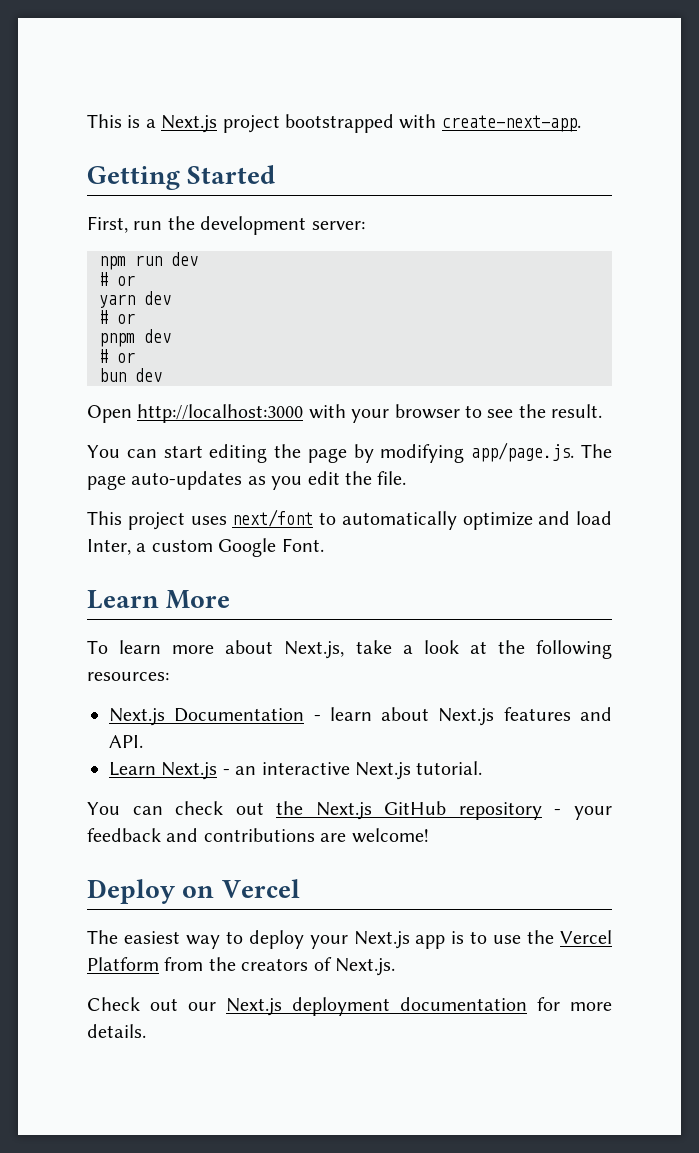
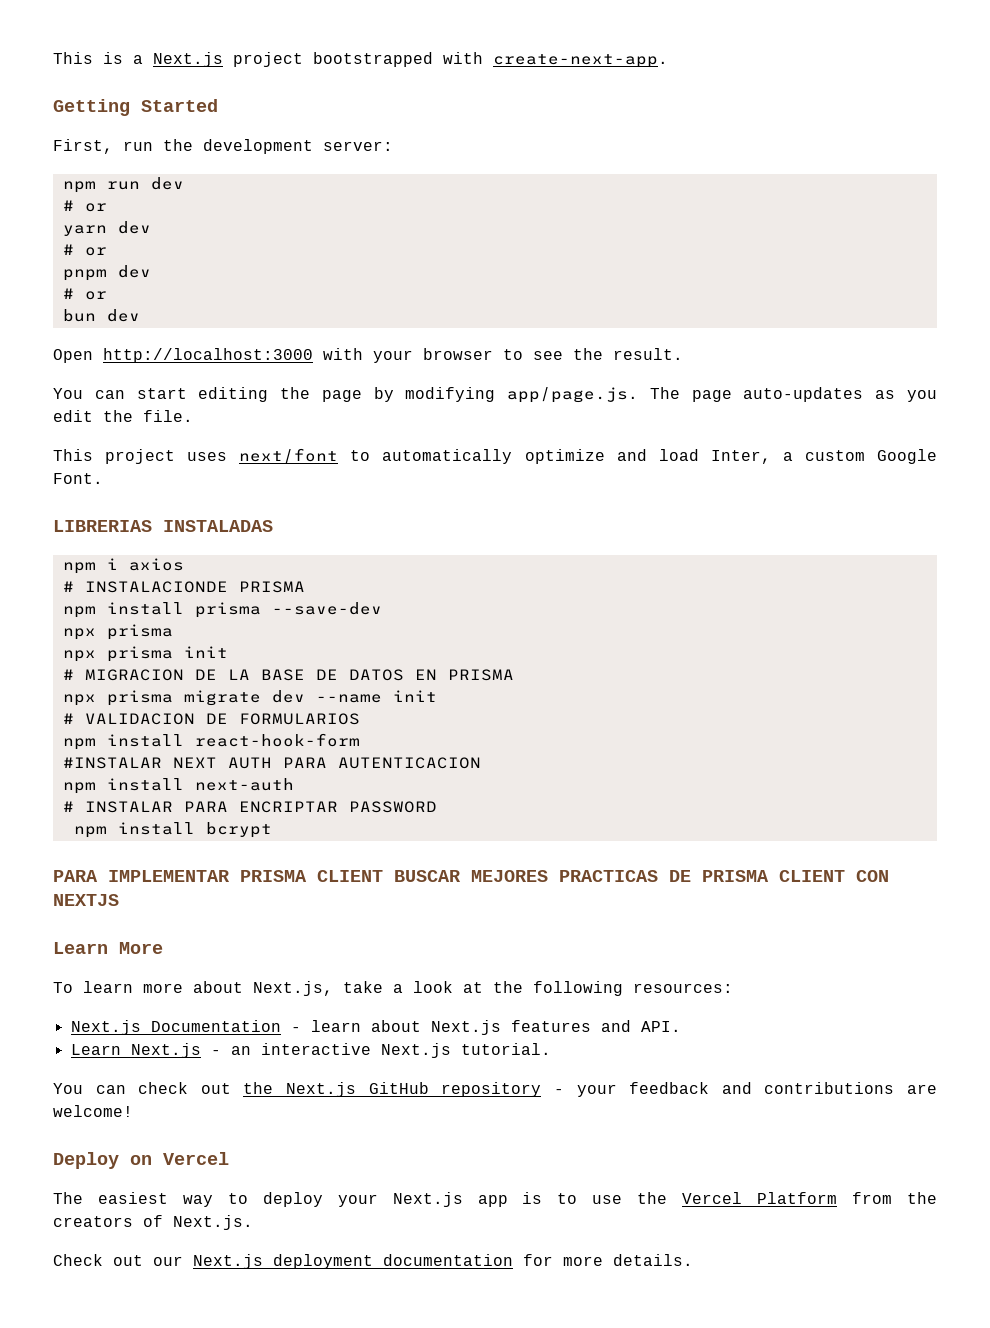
+ LIBRERIAS INSTALADAS
+ npm i axios
+ # INSTALACIONDE PRISMA
+ npm install prisma --save-dev
+ npx prisma
+ npx prisma init
+ # MIGRACION DE LA BASE DE DATOS EN PRISMA
+ npx prisma migrate dev --name init
+ # VALIDACION DE FORMULARIOS
+ npm install react-hook-form
+ #INSTALAR NEXT AUTH PARA AUTENTICACION
+ npm install next-auth
+ # INSTALAR PARA ENCRIPTAR PASSWORD
+ npm install bcrypt
+ PARA IMPLEMENTAR PRISMA CLIENT BUSCAR MEJORES PRACTICAS DE PRISMA CLIENT CON NEXTJS

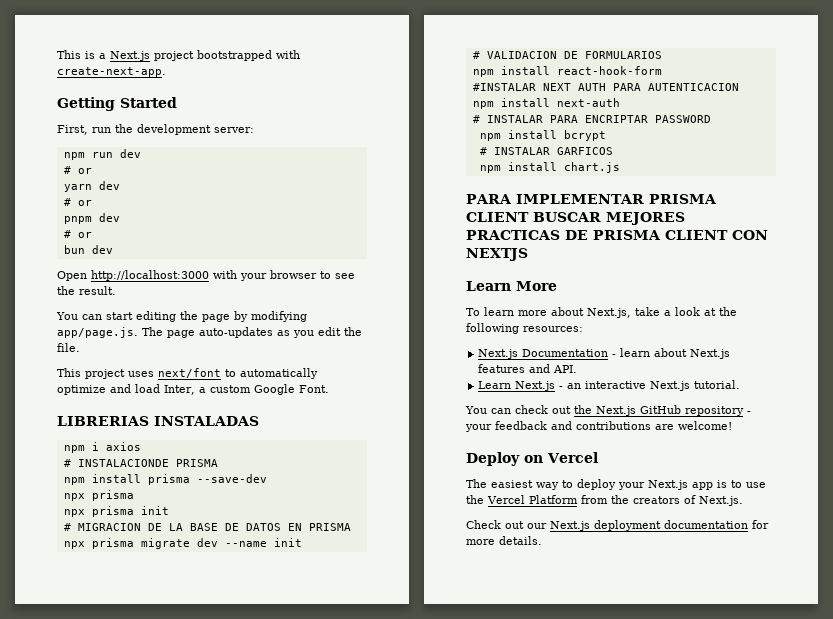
+ # INSTALAR GARFICOS
+ npm install chart.js

